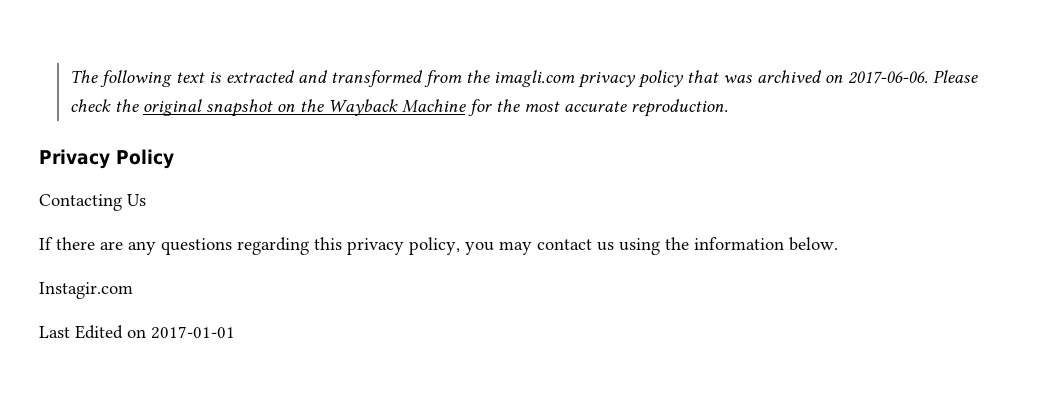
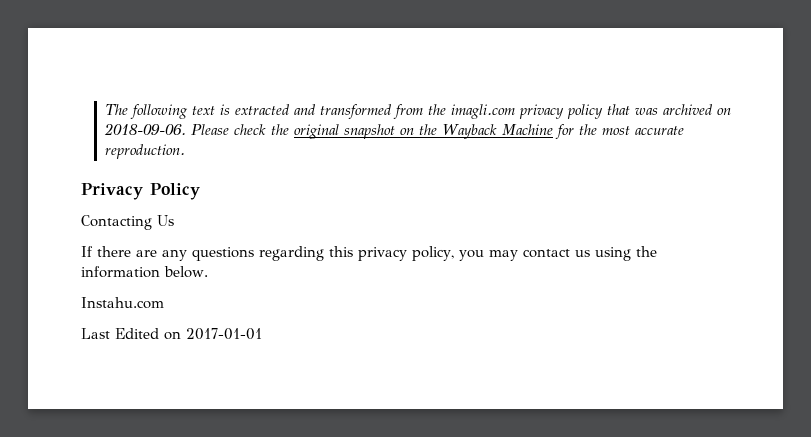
- The following text is extracted and transformed from the imagli.com privacy policy that was archived on 2017-06-06.
+ The following text is extracted and transformed from the imagli.com privacy policy that was archived on 2018-09-06.
- Instagir.com
+ Instahu.com

